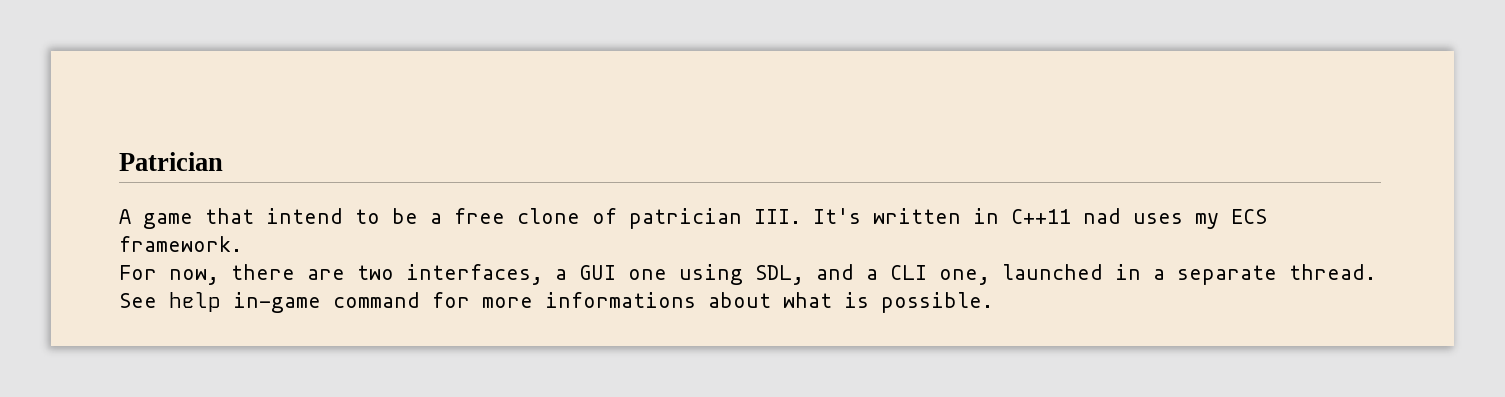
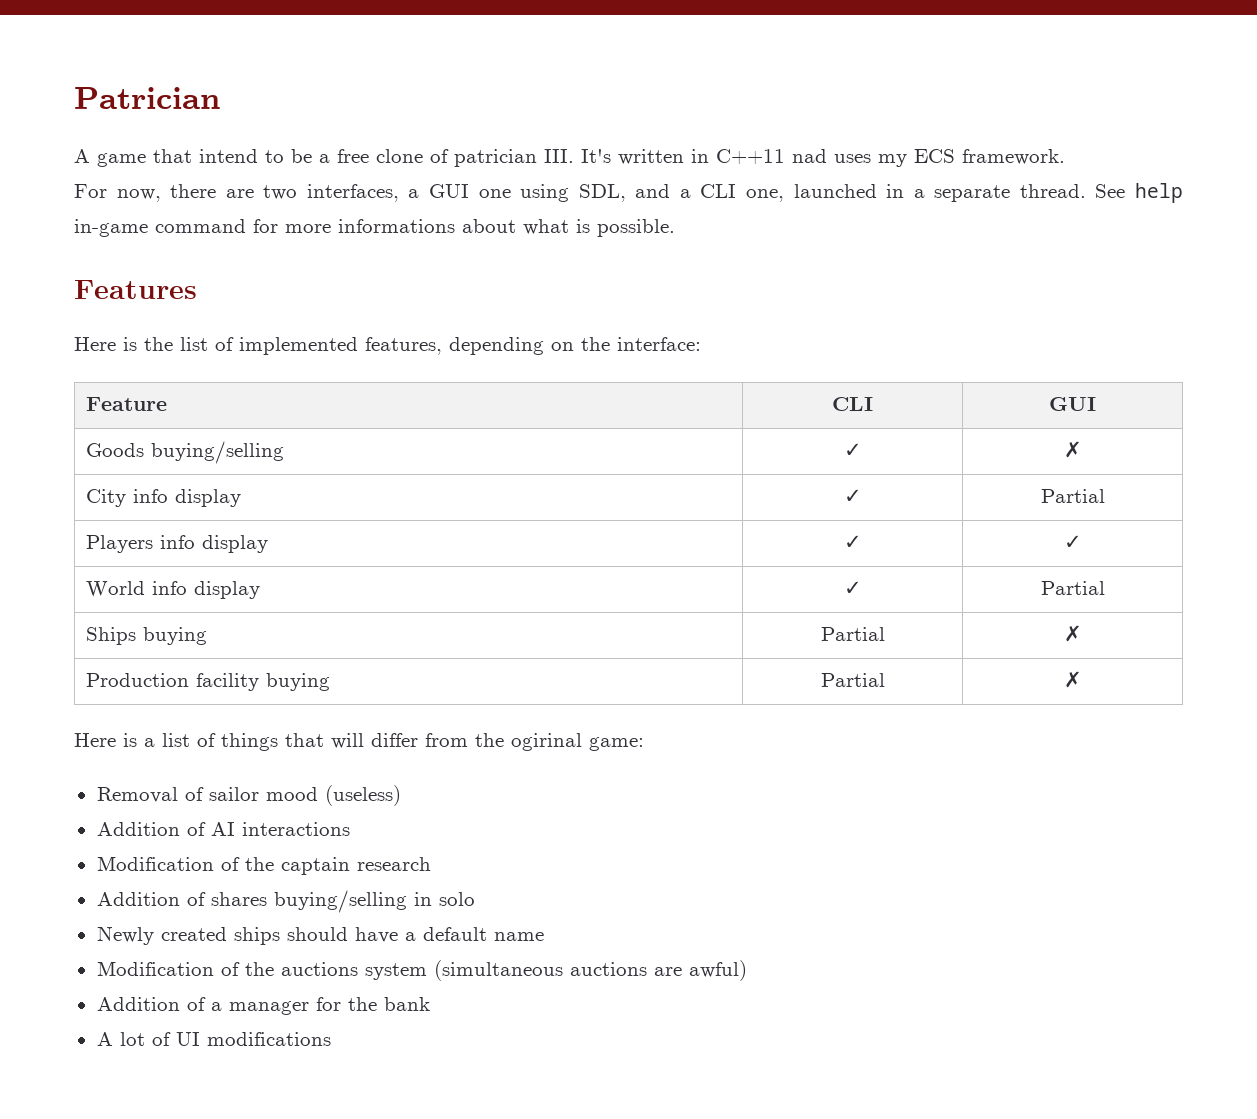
+ Features
+ Here is the list of implemented features, depending on the interface:
+ Feature | CLI | GUI
+ Goods buying/selling | ✓ | ✗
+ City info display | ✓ | Partial
+ Players info display | ✓ | ✓
+ World info display | ✓ | Partial
+ Ships buying | Partial | ✗
+ Production facility buying | Partial | ✗
+ Here is a list of things that will differ from the ogirinal game:
+ Removal of sailor mood (useless)
+ Addition of AI interactions
+ Modification of the captain research
+ Addition of shares buying/selling in solo
+ Newly created ships should have a default name
+ Modification of the auctions system (simultaneous auctions are awful)
+ Addition of a manager for the bank
+ A lot of UI modifications

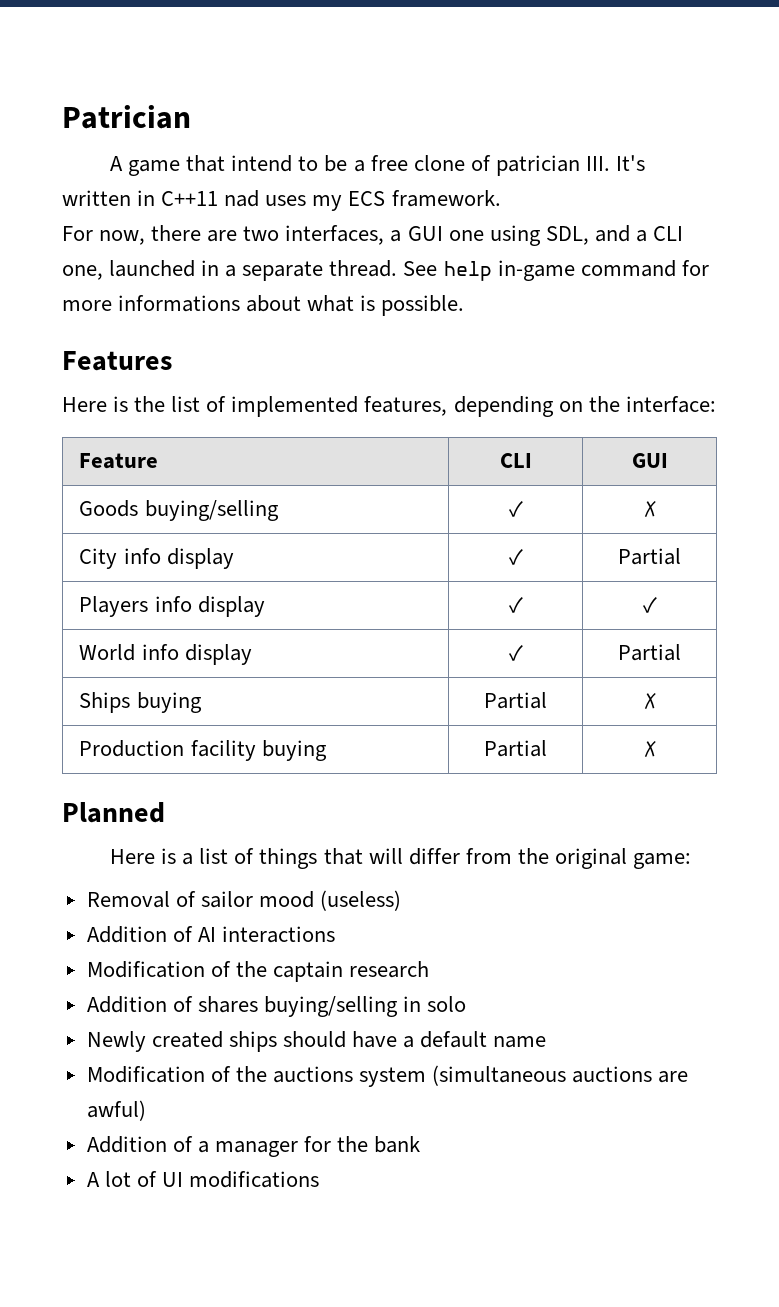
+ Planned
- Here is a list of things that will differ from the ogirinal game:
+ Here is a list of things that will differ from the original game:

